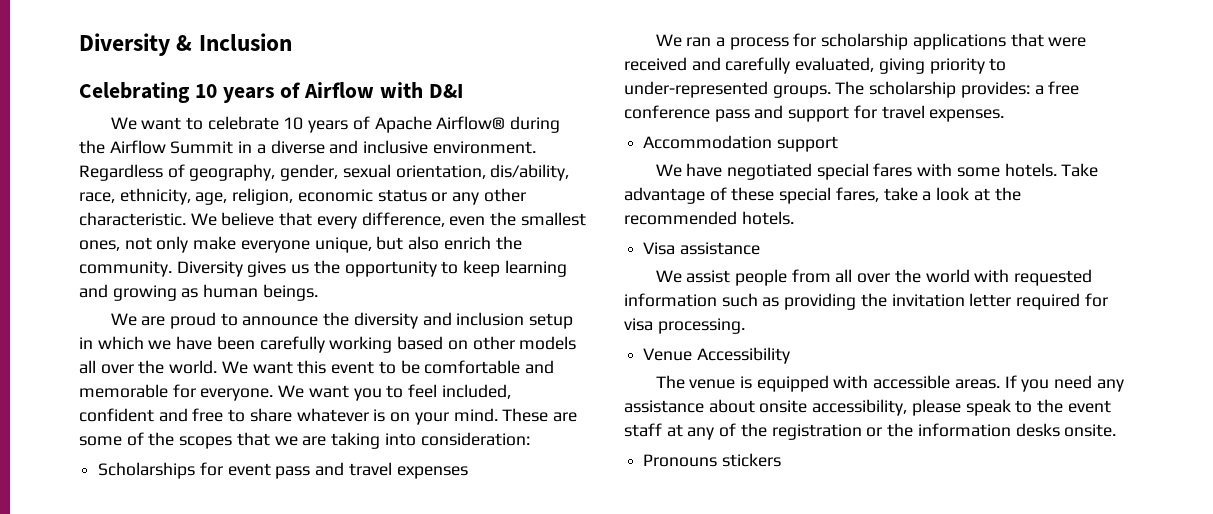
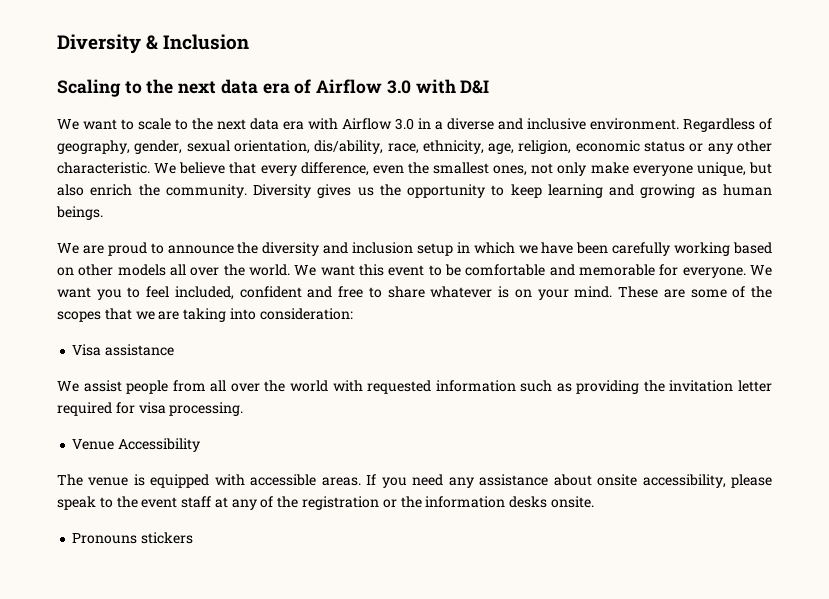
- Celebrating 10 years of Airflow with D&I
+ Scaling to the next data era of Airflow 3.0 with D&I
- We want to celebrate 10 years of Apache Airflow® during the Airflow Summit in a diverse and inclusive environment.
+ We want to scale to the next data era with Airflow 3.0 in a diverse and inclusive environment.
- Scholarships for event pass and travel expenses
- We ran a process for scholarship applications that were received and carefully evaluated, giving priority to under-represented groups. The scholarship provides: a free conference pass and support for travel expenses.
- Accommodation support
- We have negotiated special fares with some hotels. Take advantage of these special fares, take a look at the recommended hotels.

